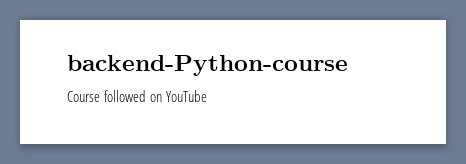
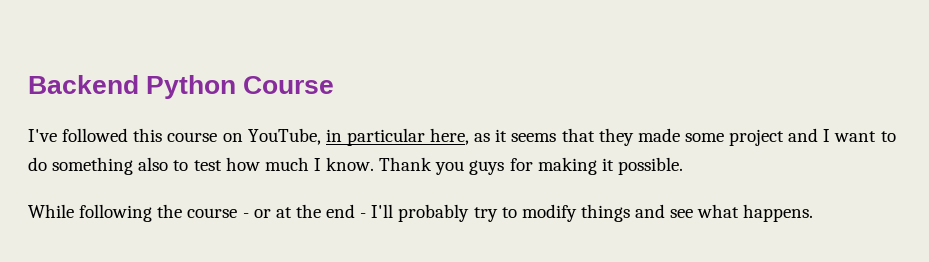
- backend-Python-course
- Course followed on YouTube
+ Backend Python Course
+ I've followed this course on YouTube, in particular here, as it seems that they made some project and I want to do something also to test how much I know. Thank you guys for making it possible.
+ While following the course - or at the end - I'll probably try to modify things and see what happens.

